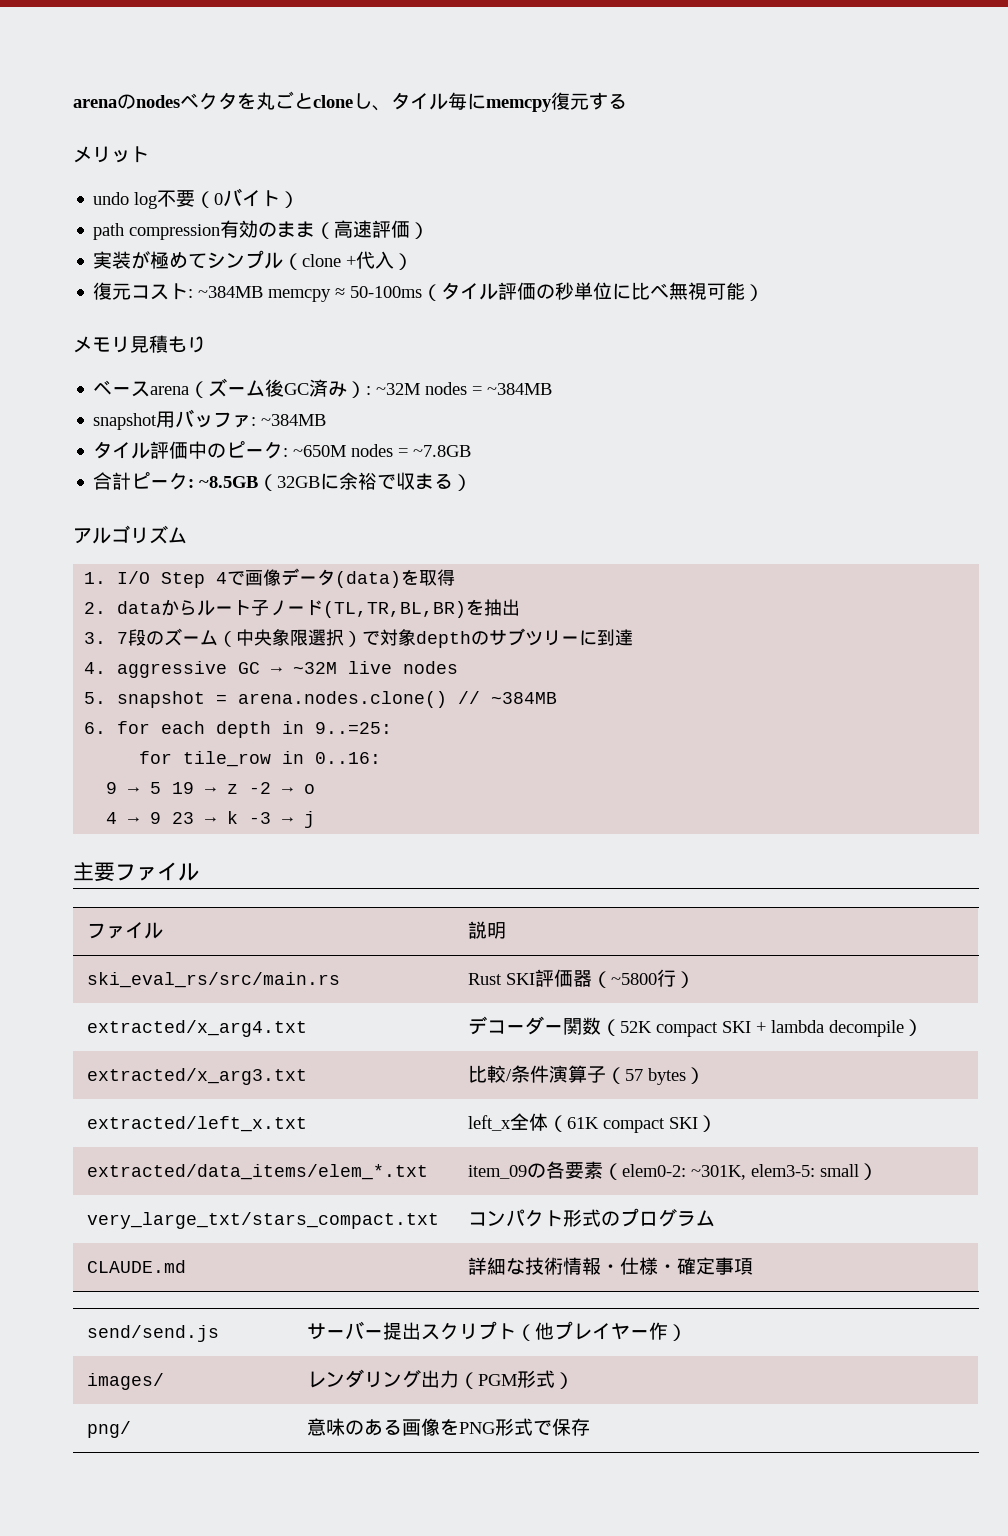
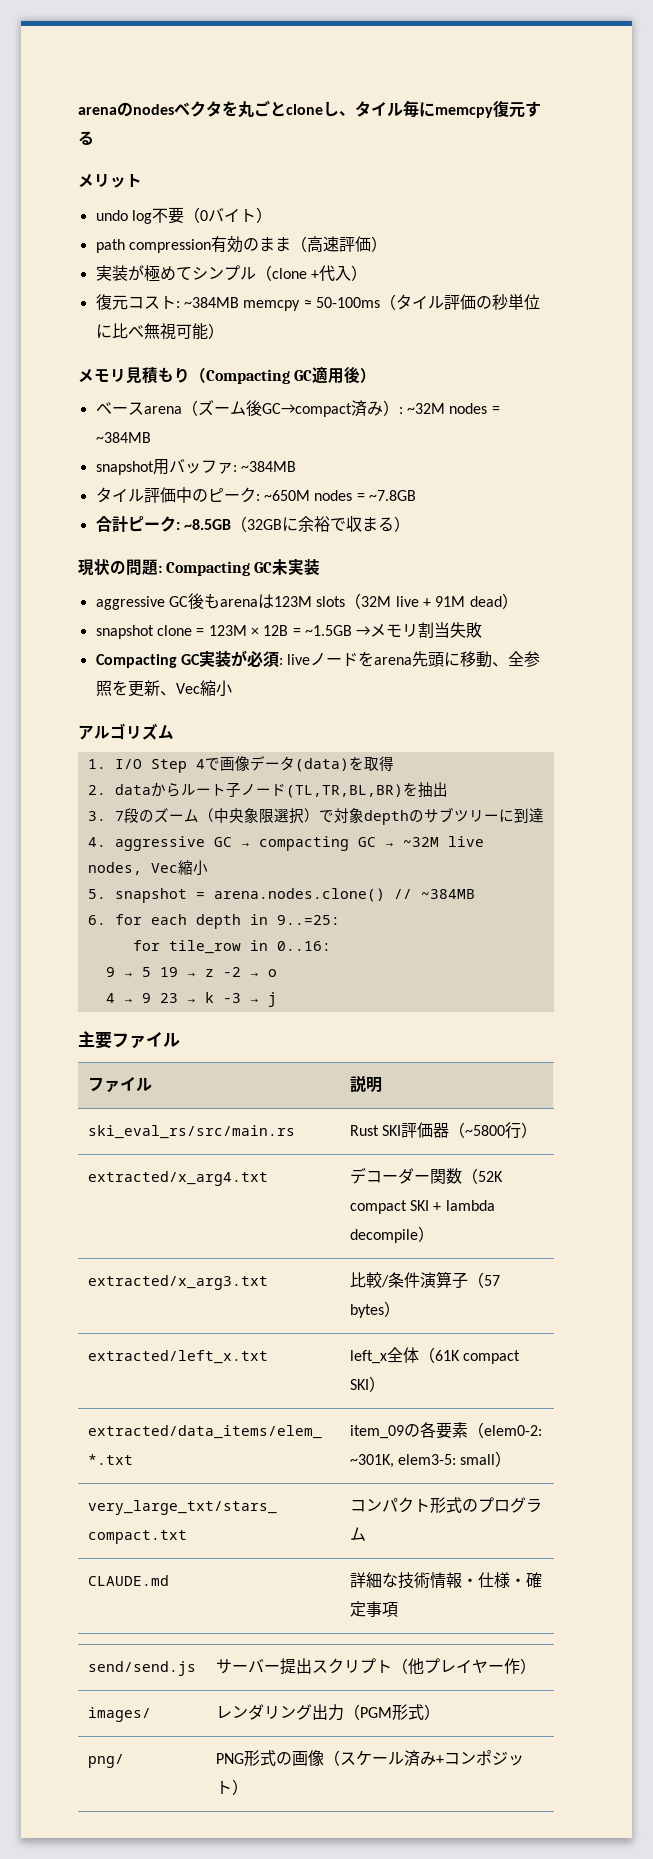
- メモリ見積もり
+ メモリ見積もり（Compacting GC適用後）
- ベースarena（ズーム後GC済み）: ~32M nodes = ~384MB
+ ベースarena（ズーム後GC→compact済み）: ~32M nodes = ~384MB
+ 現状の問題: Compacting GC未実装
+ aggressive GC後もarenaは123M slots（32M live + 91M dead）
+ snapshot clone = 123M × 12B = ~1.5GB →メモリ割当失敗
+ Compacting GC実装が必須: liveノードをarena先頭に移動、全参照を更新、Vec縮小
- 4. aggressive GC → ~32M live nodes
+ 4. aggressive GC → compacting GC → ~32M live nodes, Vec縮小
- png/ | 意味のある画像をPNG形式で保存
+ png/ | PNG形式の画像（スケール済み+コンポジット）

